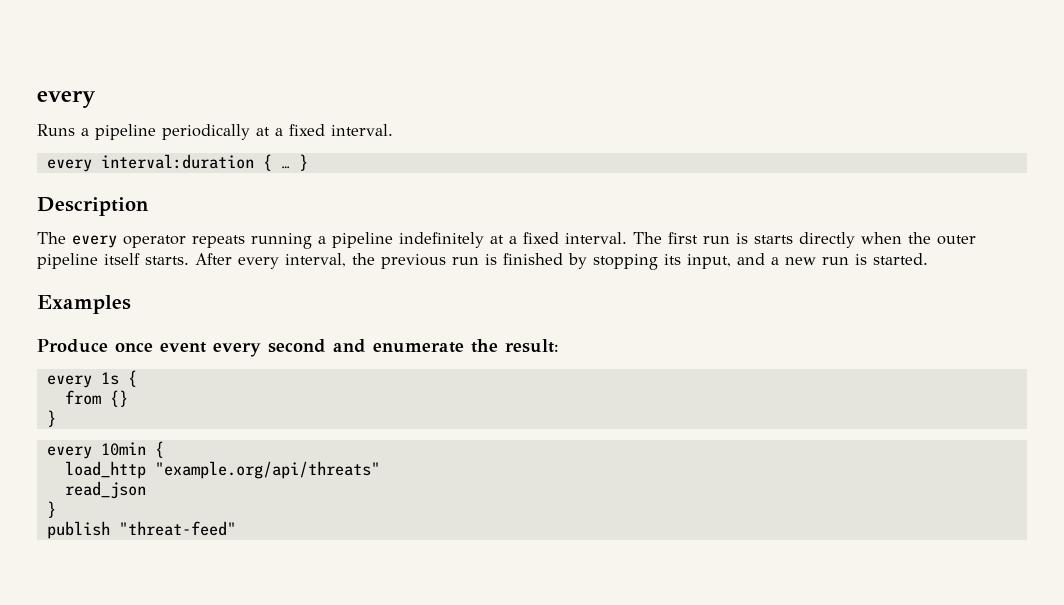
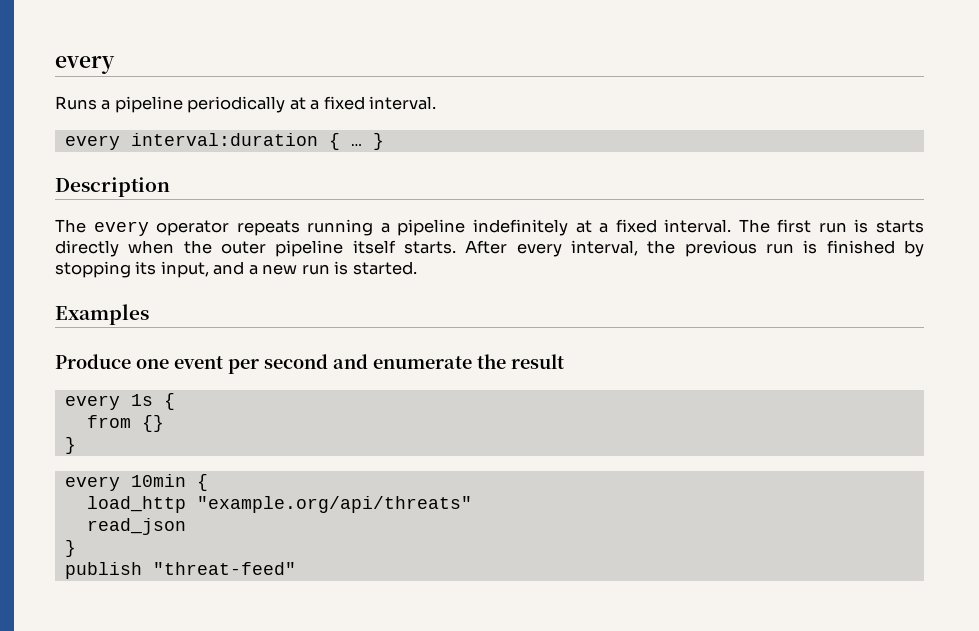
- Produce once event every second and enumerate the result:
+ Produce one event per second and enumerate the result

